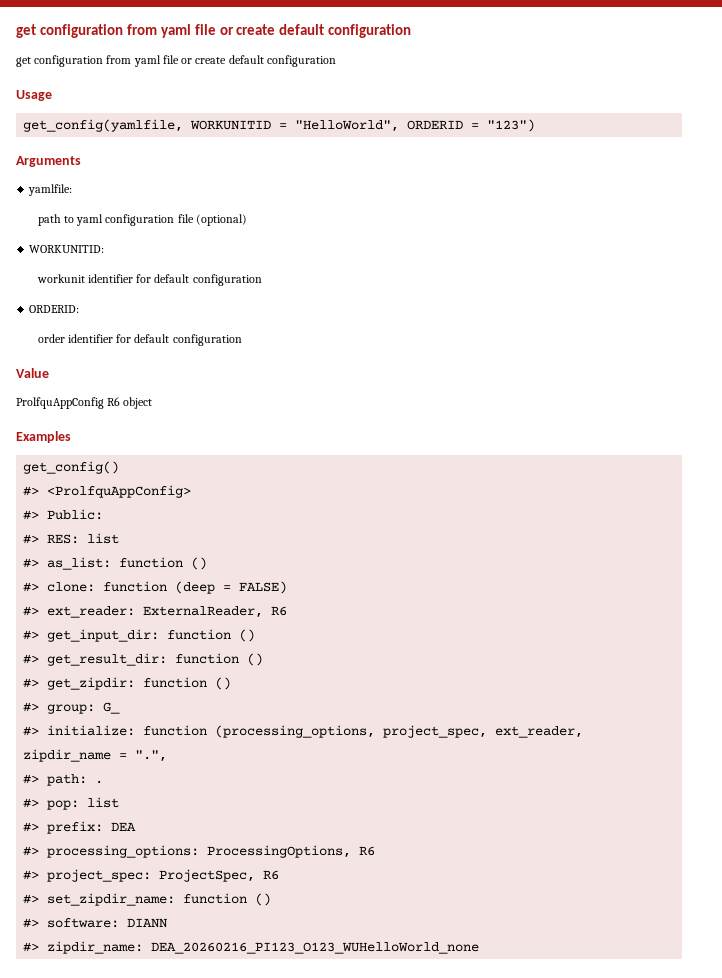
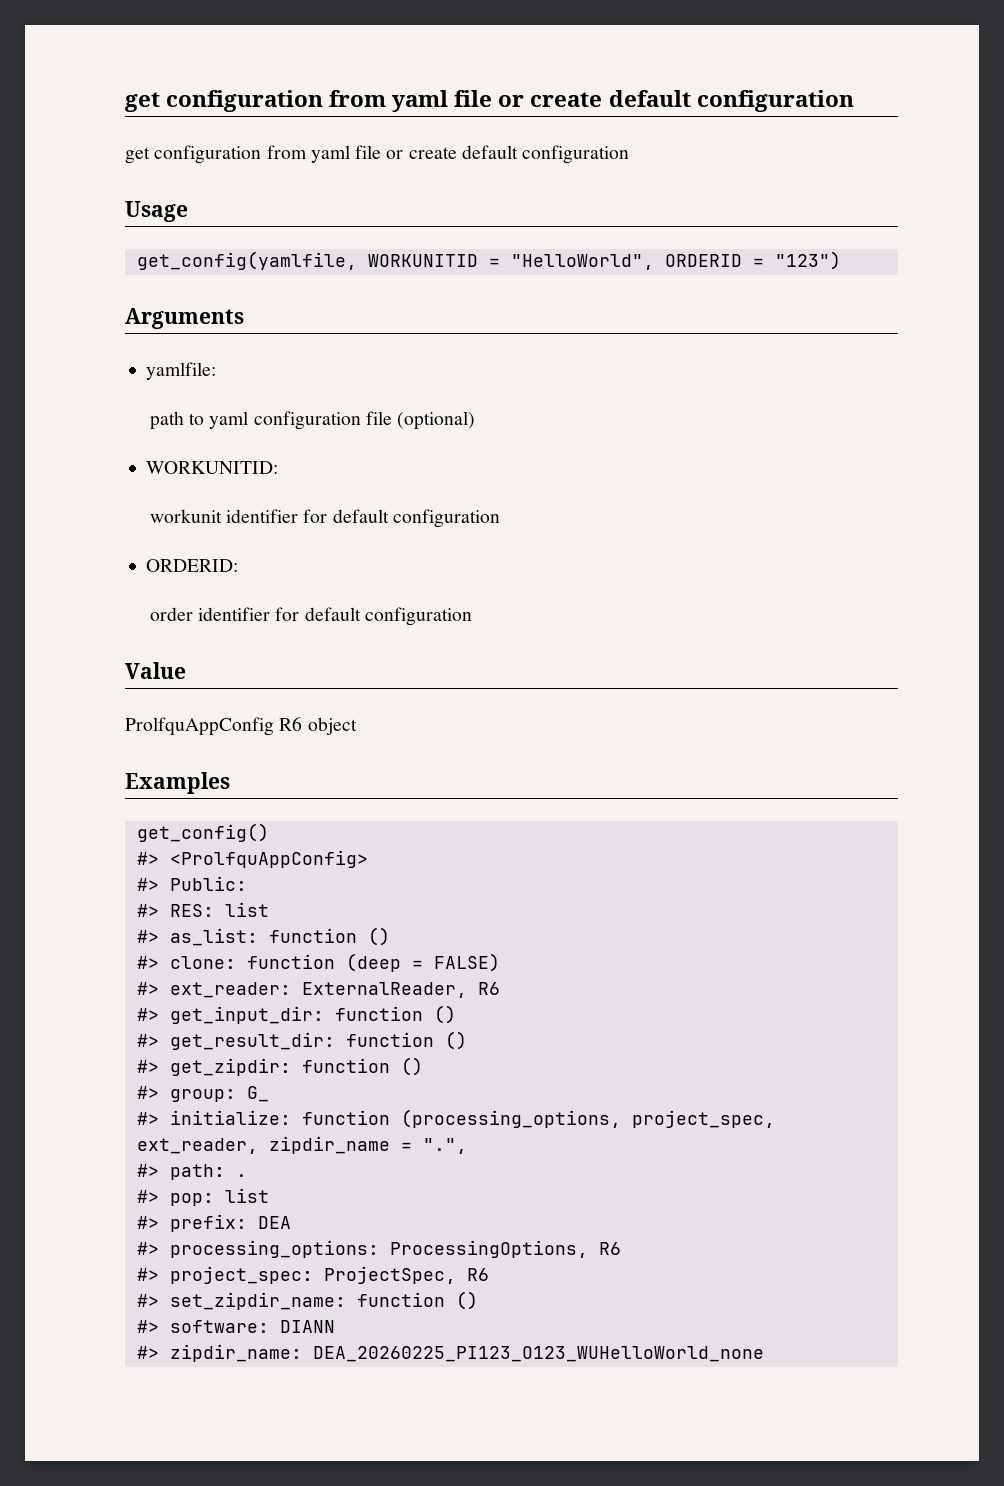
- #> zipdir_name: DEA_20260216_PI123_O123_WUHelloWorld_none
+ #> zipdir_name: DEA_20260225_PI123_O123_WUHelloWorld_none

